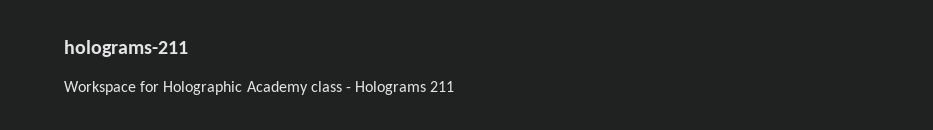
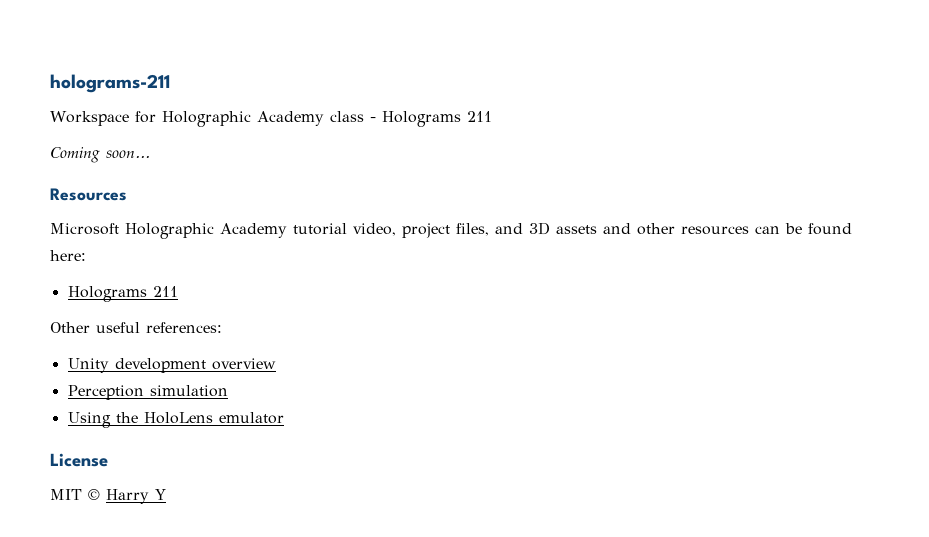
+ Coming soon...
+ Resources
+ Microsoft Holographic Academy tutorial video, project files, and 3D assets and other resources can be found here:
+ Holograms 211
+ Other useful references:
+ Unity development overview
+ Perception simulation
+ Using the HoloLens emulator
+ License
+ MIT © Harry Y

